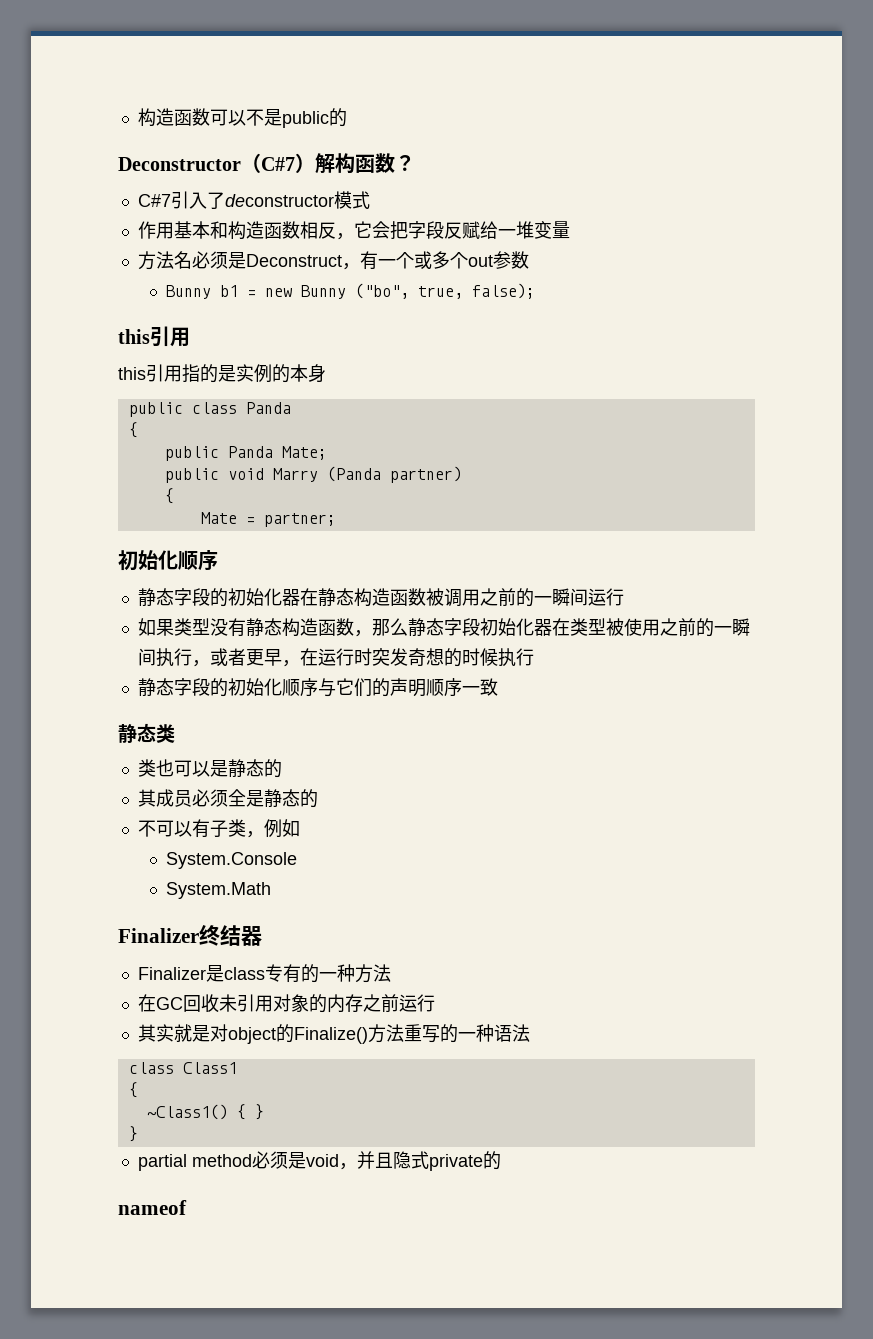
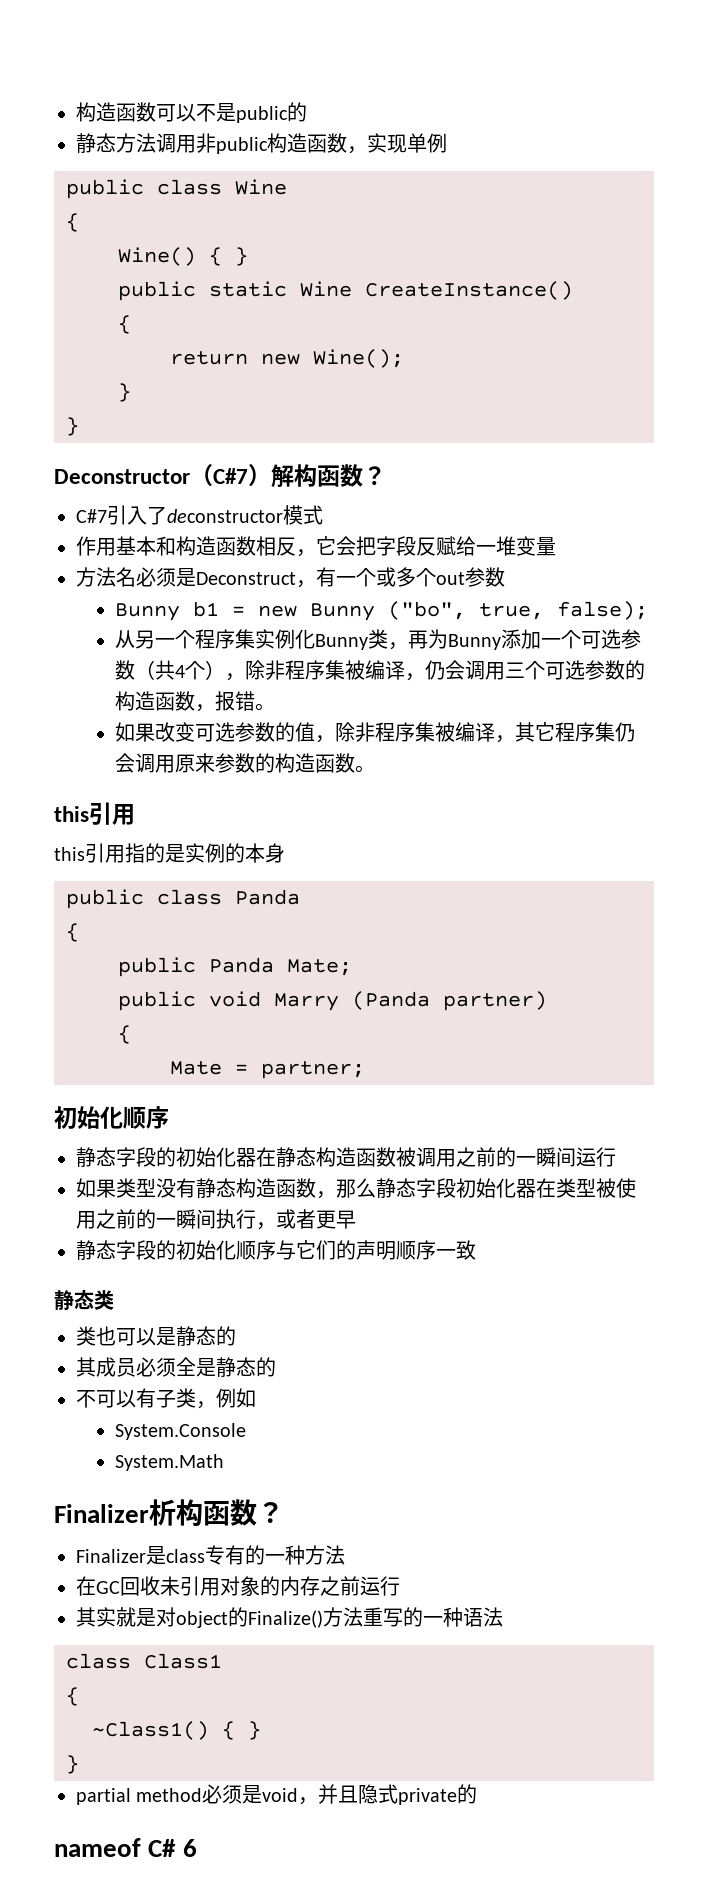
+ 静态方法调用非public构造函数，实现单例
+ public class Wine
+ {
+ Wine() { }
+ public static Wine CreateInstance()
+ {
+ return new Wine();
+ }
+ }
+ 从另一个程序集实例化Bunny类，再为Bunny添加一个可选参数（共4个），除非程序集被编译，仍会调用三个可选参数的构造函数，报错。
+ 如果改变可选参数的值，除非程序集被编译，其它程序集仍会调用原来参数的构造函数。
- 如果类型没有静态构造函数，那么静态字段初始化器在类型被使用之前的一瞬间执行，或者更早，在运行时突发奇想的时候执行
+ 如果类型没有静态构造函数，那么静态字段初始化器在类型被使用之前的一瞬间执行，或者更早
- Finalizer终结器
+ Finalizer析构函数？
- nameof
+ nameof C# 6

